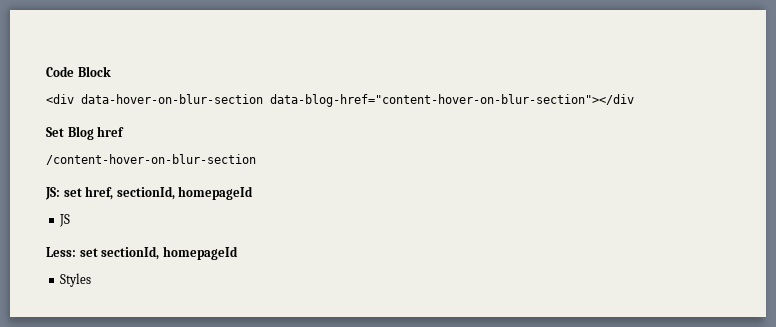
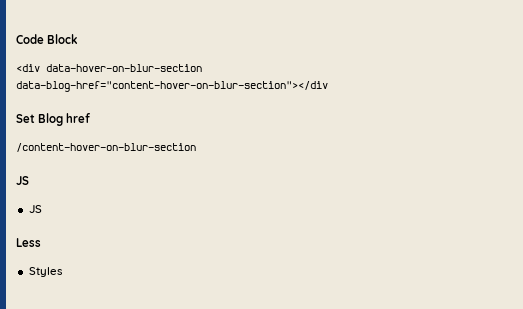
  /content-hover-on-blur-section
- JS: set href, sectionId, homepageId
  JS
- Less: set sectionId, homepageId
+ JS
+ Less

